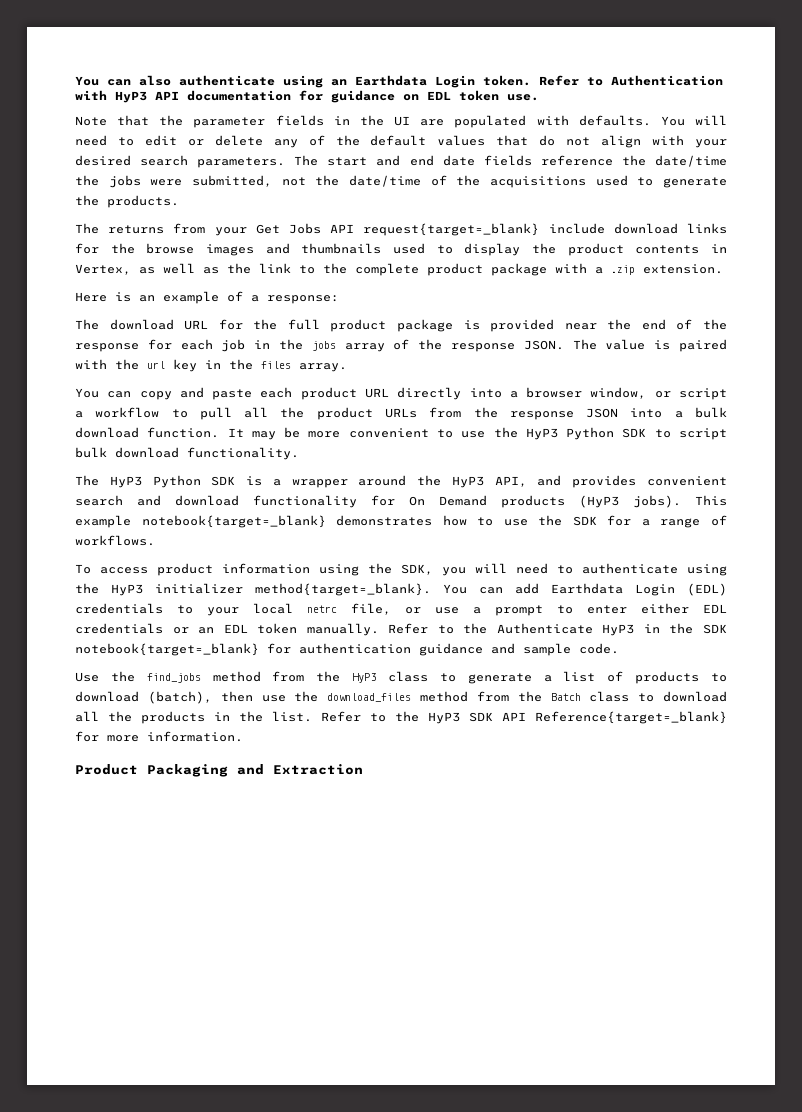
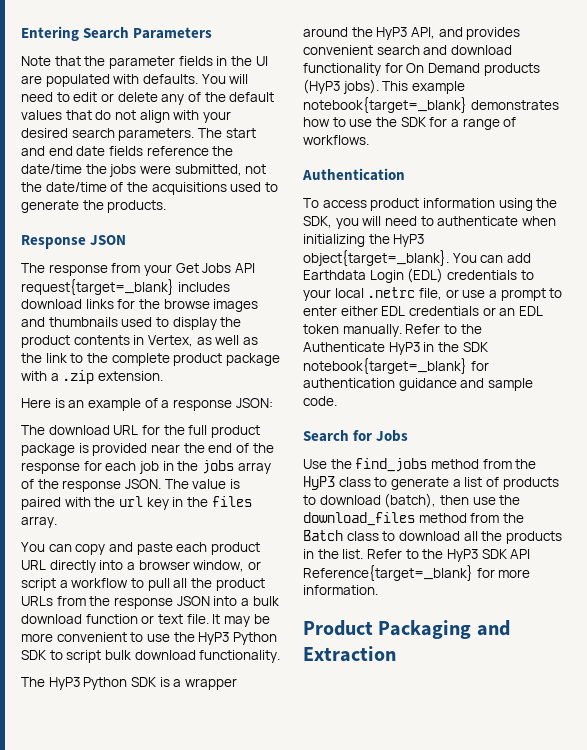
- You can also authenticate using an Earthdata Login token. Refer to Authentication with HyP3 API documentation for guidance on EDL token use.
+ Entering Search Parameters
- The returns from your Get Jobs API request{target=_blank} include download links for the browse images and thumbnails used to display the product contents in Vertex, as well as the link to the complete product package with a .zip extension.
+ Response JSON
+ The response from your Get Jobs API request{target=_blank} includes download links for the browse images and thumbnails used to display the product contents in Vertex, as well as the link to the complete product package with a .zip extension.
- Here is an example of a response:
+ Here is an example of a response JSON:
- You can copy and paste each product URL directly into a browser window, or script a workflow to pull all the product URLs from the response JSON into a bulk download function.
+ You can copy and paste each product URL directly into a browser window, or script a workflow to pull all the product URLs from the response JSON into a bulk download function or text file.
+ Authentication
- To access product information using the SDK, you will need to authenticate using the HyP3 initializer method{target=_blank}.
+ To access product information using the SDK, you will need to authenticate when initializing the HyP3 object{target=_blank}.
- You can add Earthdata Login (EDL) credentials to your local netrc file, or use a prompt to enter either EDL credentials or an EDL token manually.
+ You can add Earthdata Login (EDL) credentials to your local .netrc file, or use a prompt to enter either EDL credentials or an EDL token manually.
+ Search for Jobs

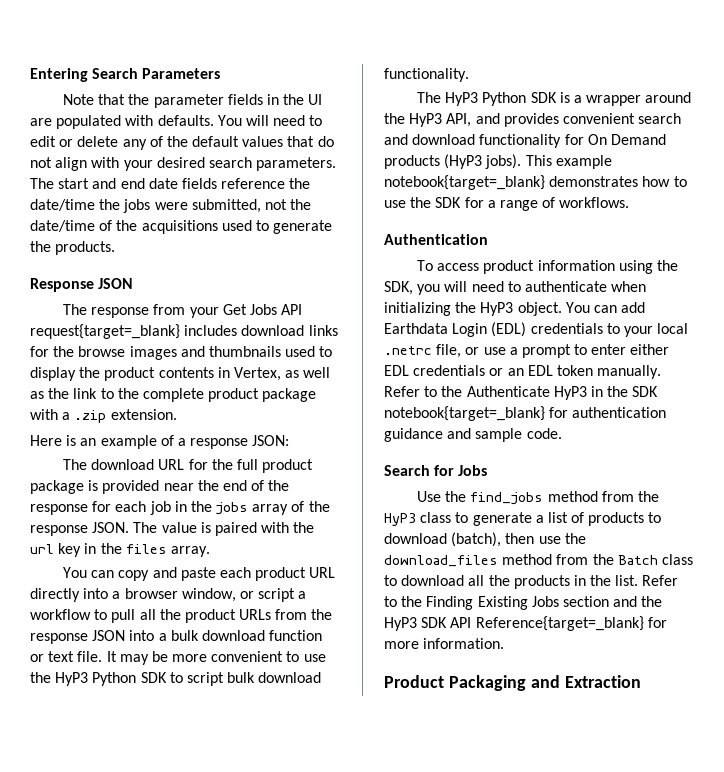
- To access product information using the SDK, you will need to authenticate when initializing the HyP3 object{target=_blank}.
+ To access product information using the SDK, you will need to authenticate when initializing the HyP3 object.
- Refer to the HyP3 SDK API Reference{target=_blank} for more information.
+ Refer to the Finding Existing Jobs section and the HyP3 SDK API Reference{target=_blank} for more information.

